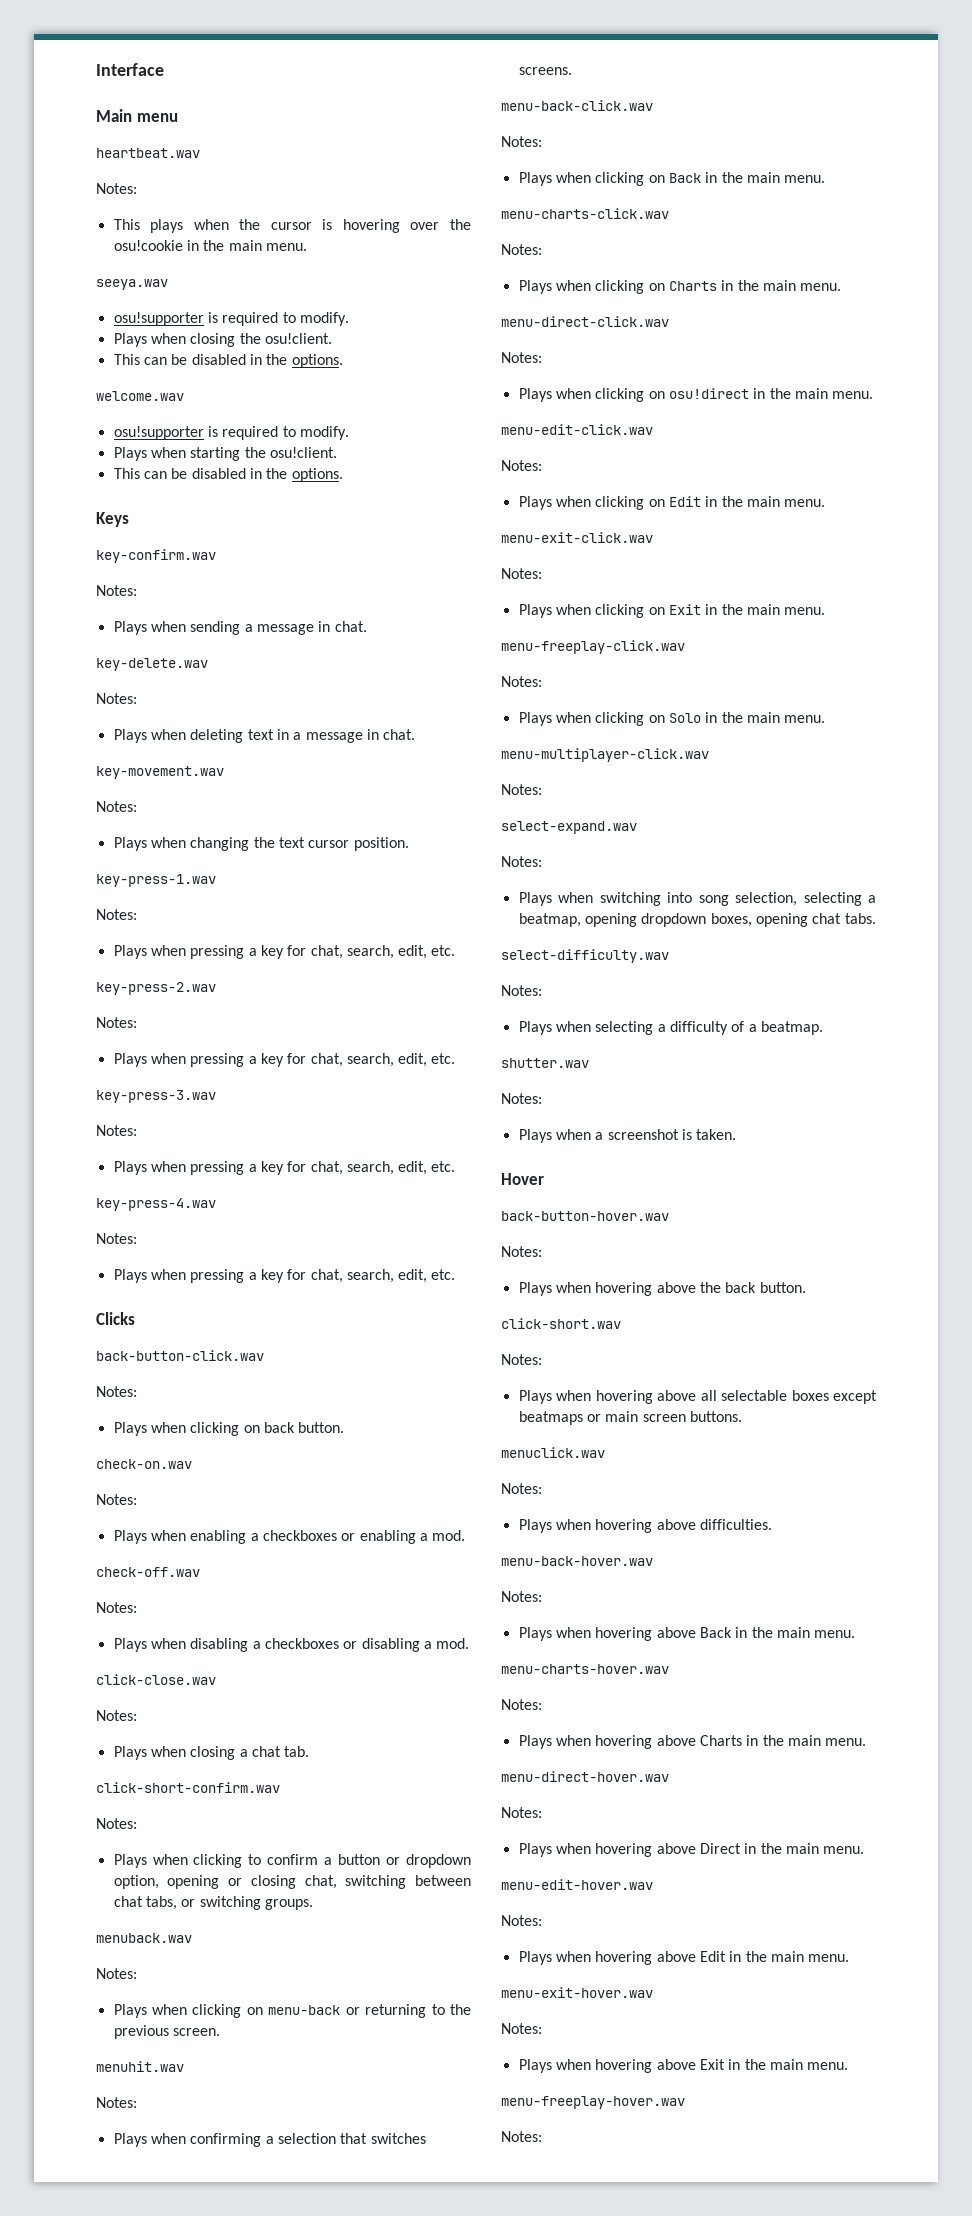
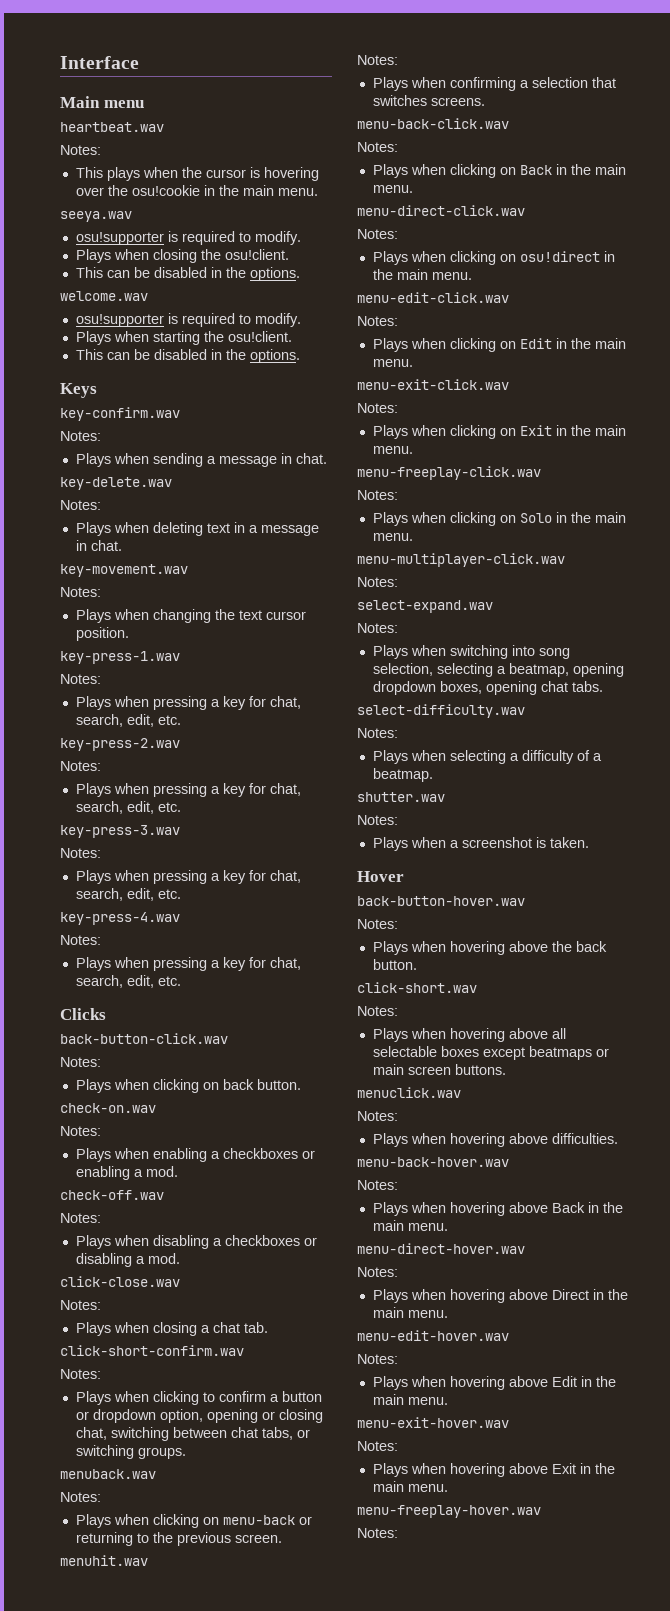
- menu-charts-click.wav
- Notes:
- Plays when clicking on Charts in the main menu.
- menu-charts-hover.wav
- Notes:
- Plays when hovering above Charts in the main menu.

